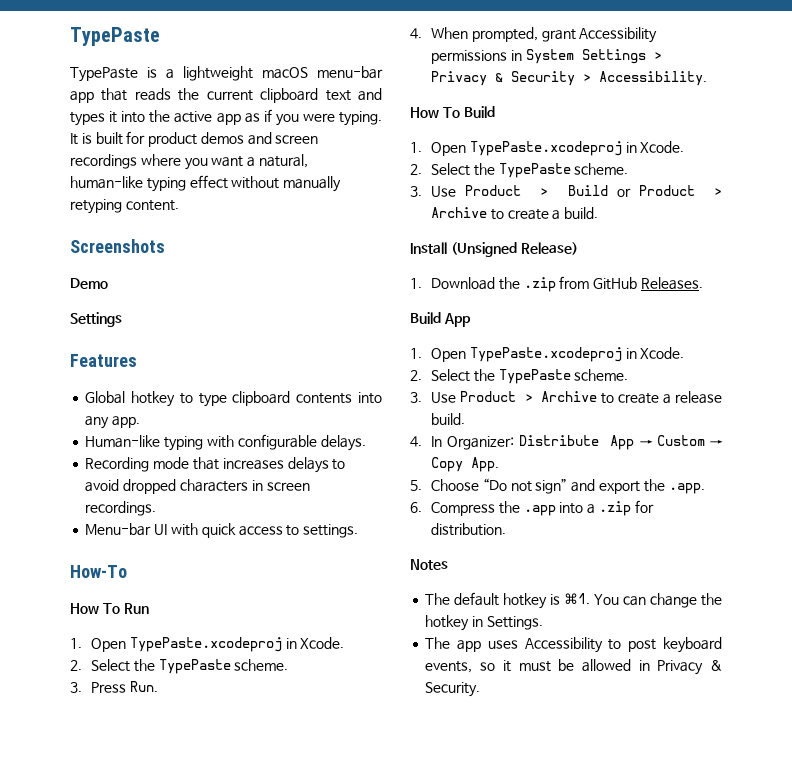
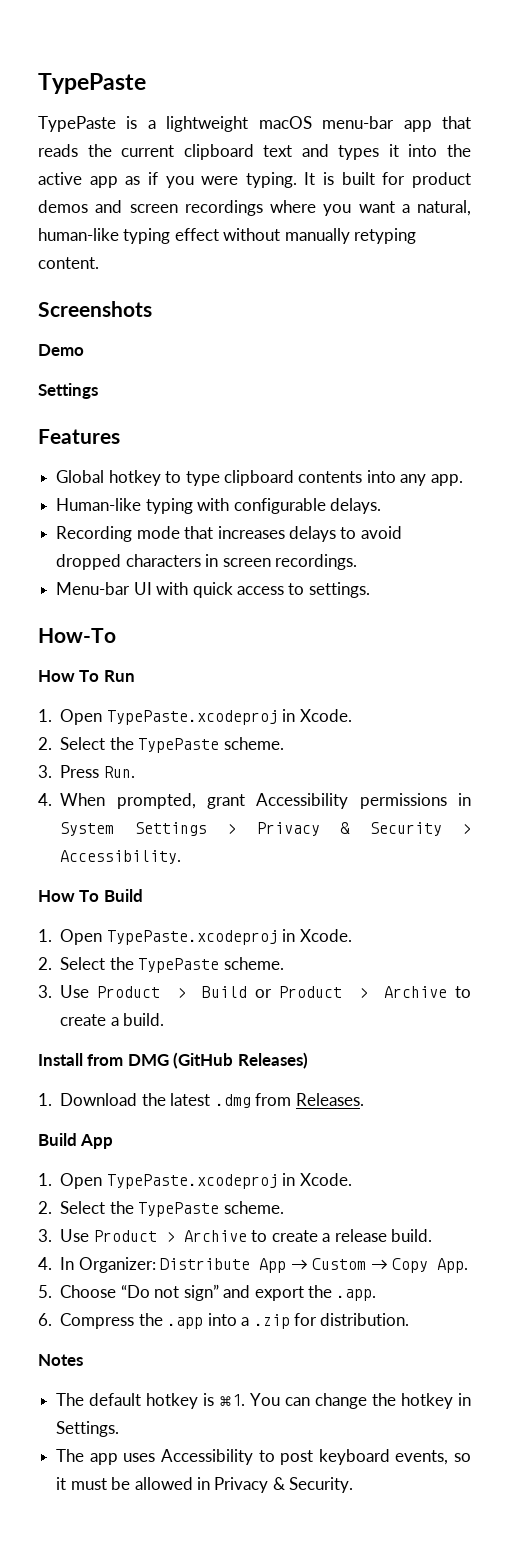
- Install (Unsigned Release)
+ Install from DMG (GitHub Releases)
- 1. Download the .zip from GitHub Releases.
+ 1. Download the latest .dmg from Releases.

